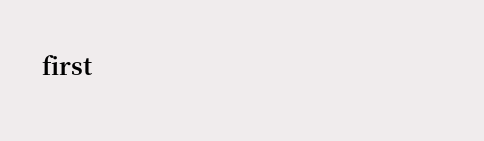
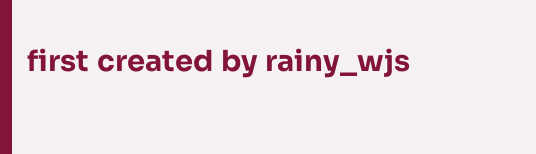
- first
+ first created by rainy_wjs

